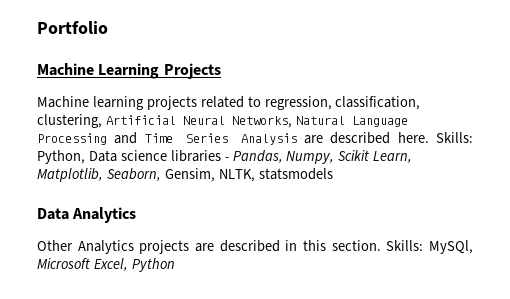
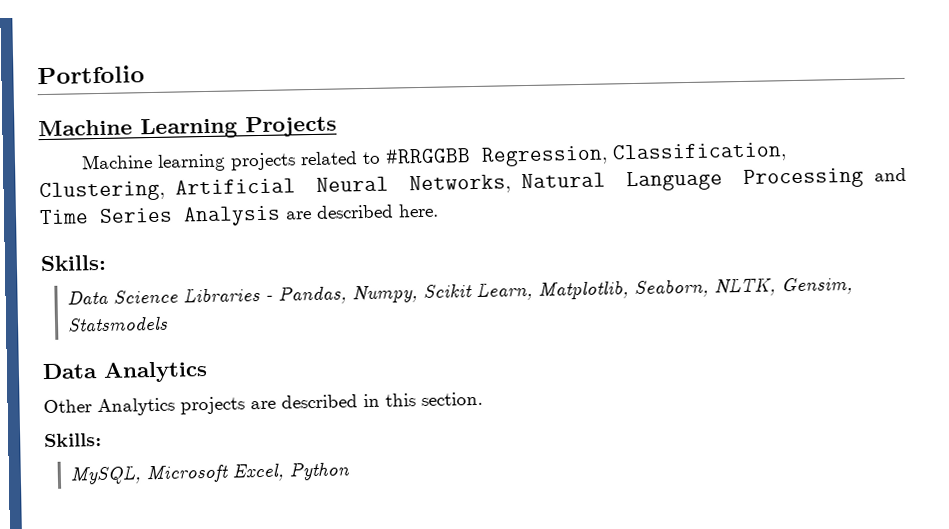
- Machine learning projects related to regression, classification, clustering, Artificial Neural Networks, Natural Language Processing and Time Series Analysis are described here. Skills: Python, Data science libraries - Pandas, Numpy, Scikit Learn, Matplotlib, Seaborn, Gensim, NLTK, statsmodels
+ Machine learning projects related to #RRGGBB Regression, Classification, Clustering, Artificial Neural Networks, Natural Language Processing and Time Series Analysis are described here.
+ Skills:
+ Data Science Libraries - Pandas, Numpy, Scikit Learn, Matplotlib, Seaborn, NLTK, Gensim, Statsmodels
- Other Analytics projects are described in this section. Skills: MySQl, Microsoft Excel, Python
+ Other Analytics projects are described in this section.
+ Skills:
+ MySQL, Microsoft Excel, Python

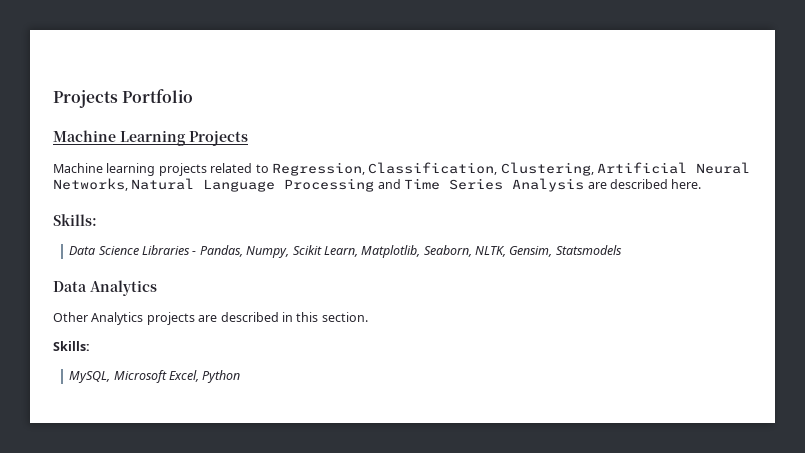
- Portfolio
+ Projects Portfolio
- Machine learning projects related to #RRGGBB Regression, Classification, Clustering, Artificial Neural Networks, Natural Language Processing and Time Series Analysis are described here.
+ Machine learning projects related to Regression, Classification, Clustering, Artificial Neural Networks, Natural Language Processing and Time Series Analysis are described here.

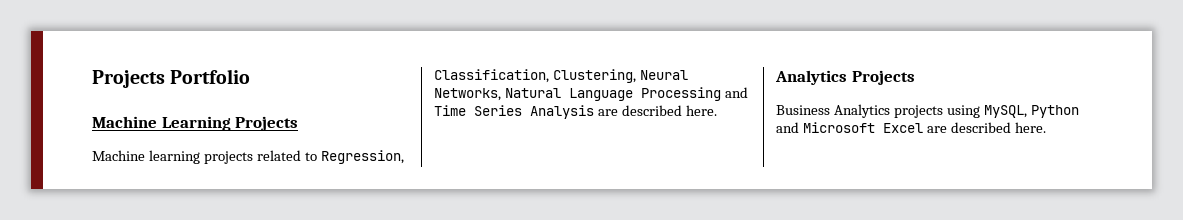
- Machine learning projects related to Regression, Classification, Clustering, Artificial Neural Networks, Natural Language Processing and Time Series Analysis are described here.
- Skills:
- Data Science Libraries - Pandas, Numpy, Scikit Learn, Matplotlib, Seaborn, NLTK, Gensim, Statsmodels
- Data Analytics
- Other Analytics projects are described in this section.
- Skills:
- MySQL, Microsoft Excel, Python
+ Machine learning projects related to Regression, Classification, Clustering, Neural Networks, Natural Language Processing and Time Series Analysis are described here.
+ Analytics Projects
+ Business Analytics projects using MySQL, Python and Microsoft Excel are described here.

